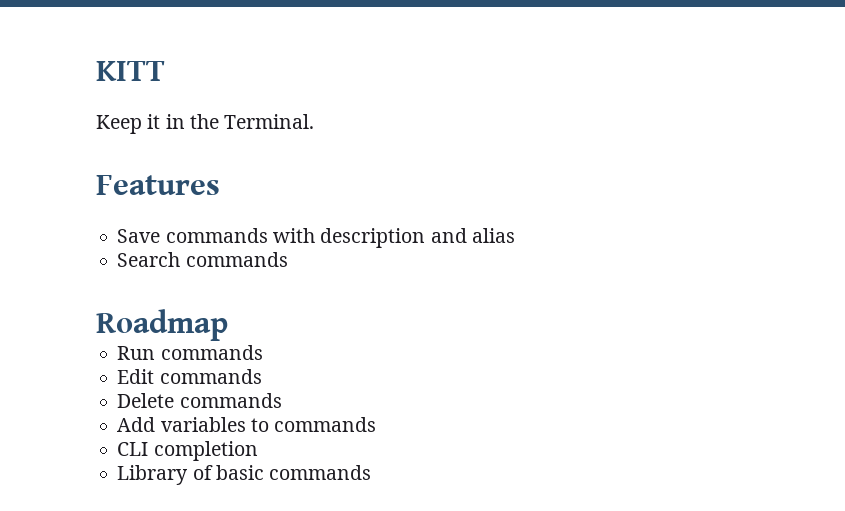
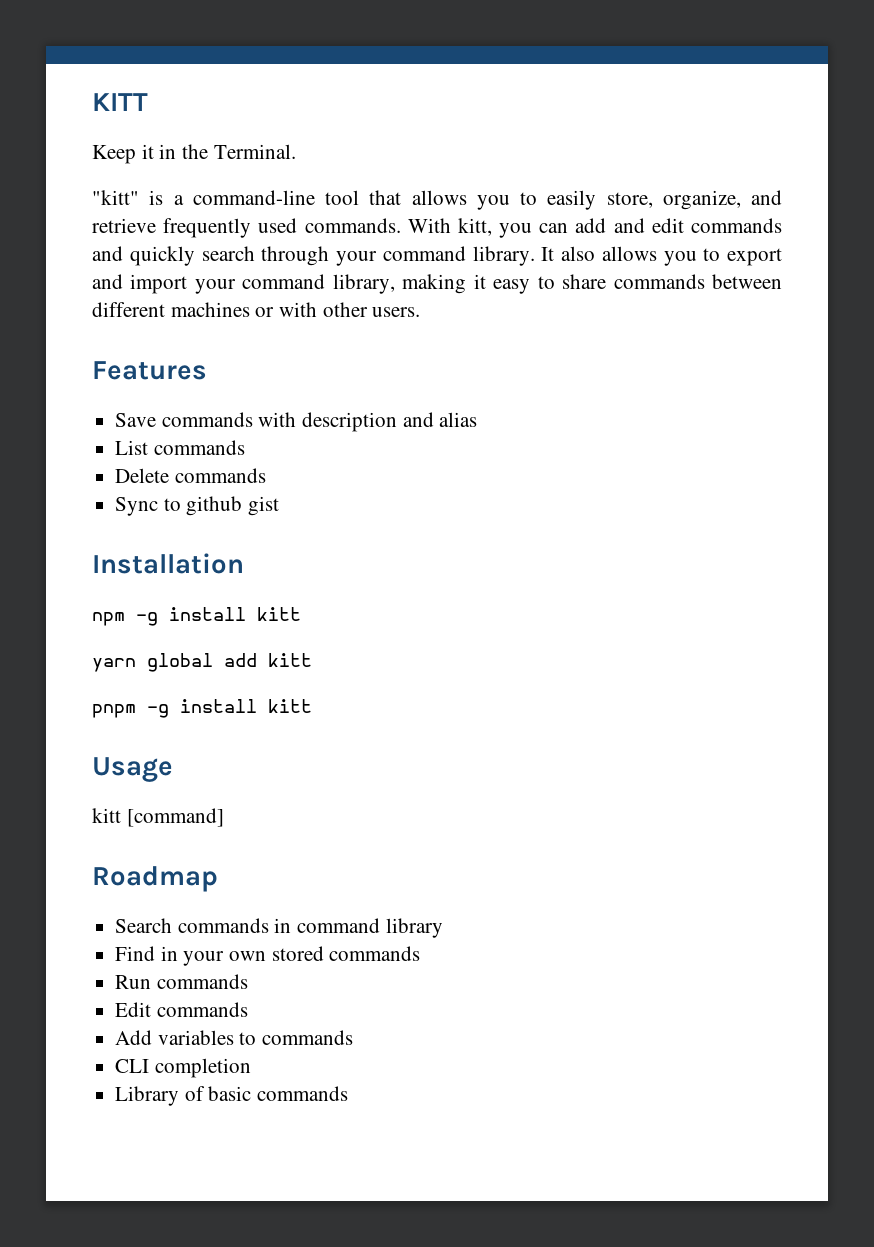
+ "kitt" is a command-line tool that allows you to easily store, organize, and retrieve frequently used commands. With kitt, you can add and edit commands and quickly search through your command library. It also allows you to export and import your command library, making it easy to share commands between different machines or with other users.
- Search commands
+ List commands
+ Delete commands
+ Sync to github gist
+ Installation
+ npm -g install kitt
+ yarn global add kitt
+ pnpm -g install kitt
+ Usage
+ kitt [command]
  Roadmap
+ Search commands in command library
+ Find in your own stored commands
- Delete commands

